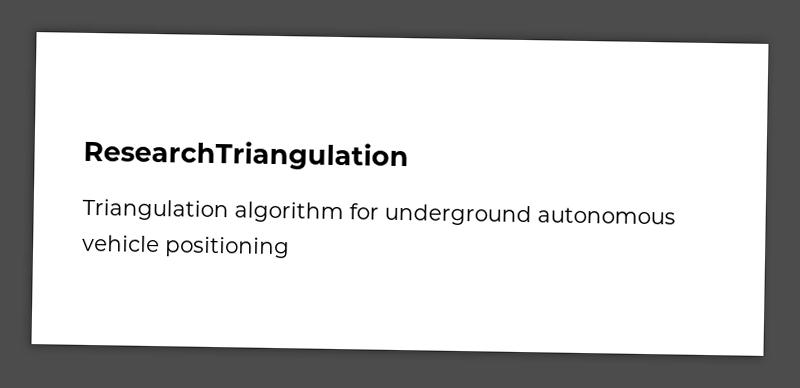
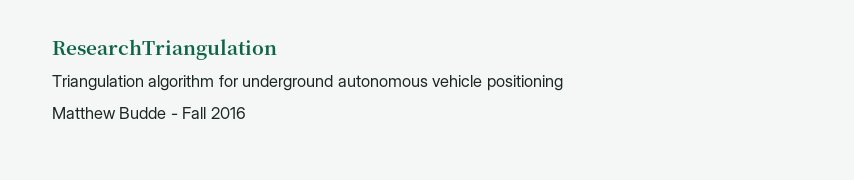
+ Matthew Budde - Fall 2016

